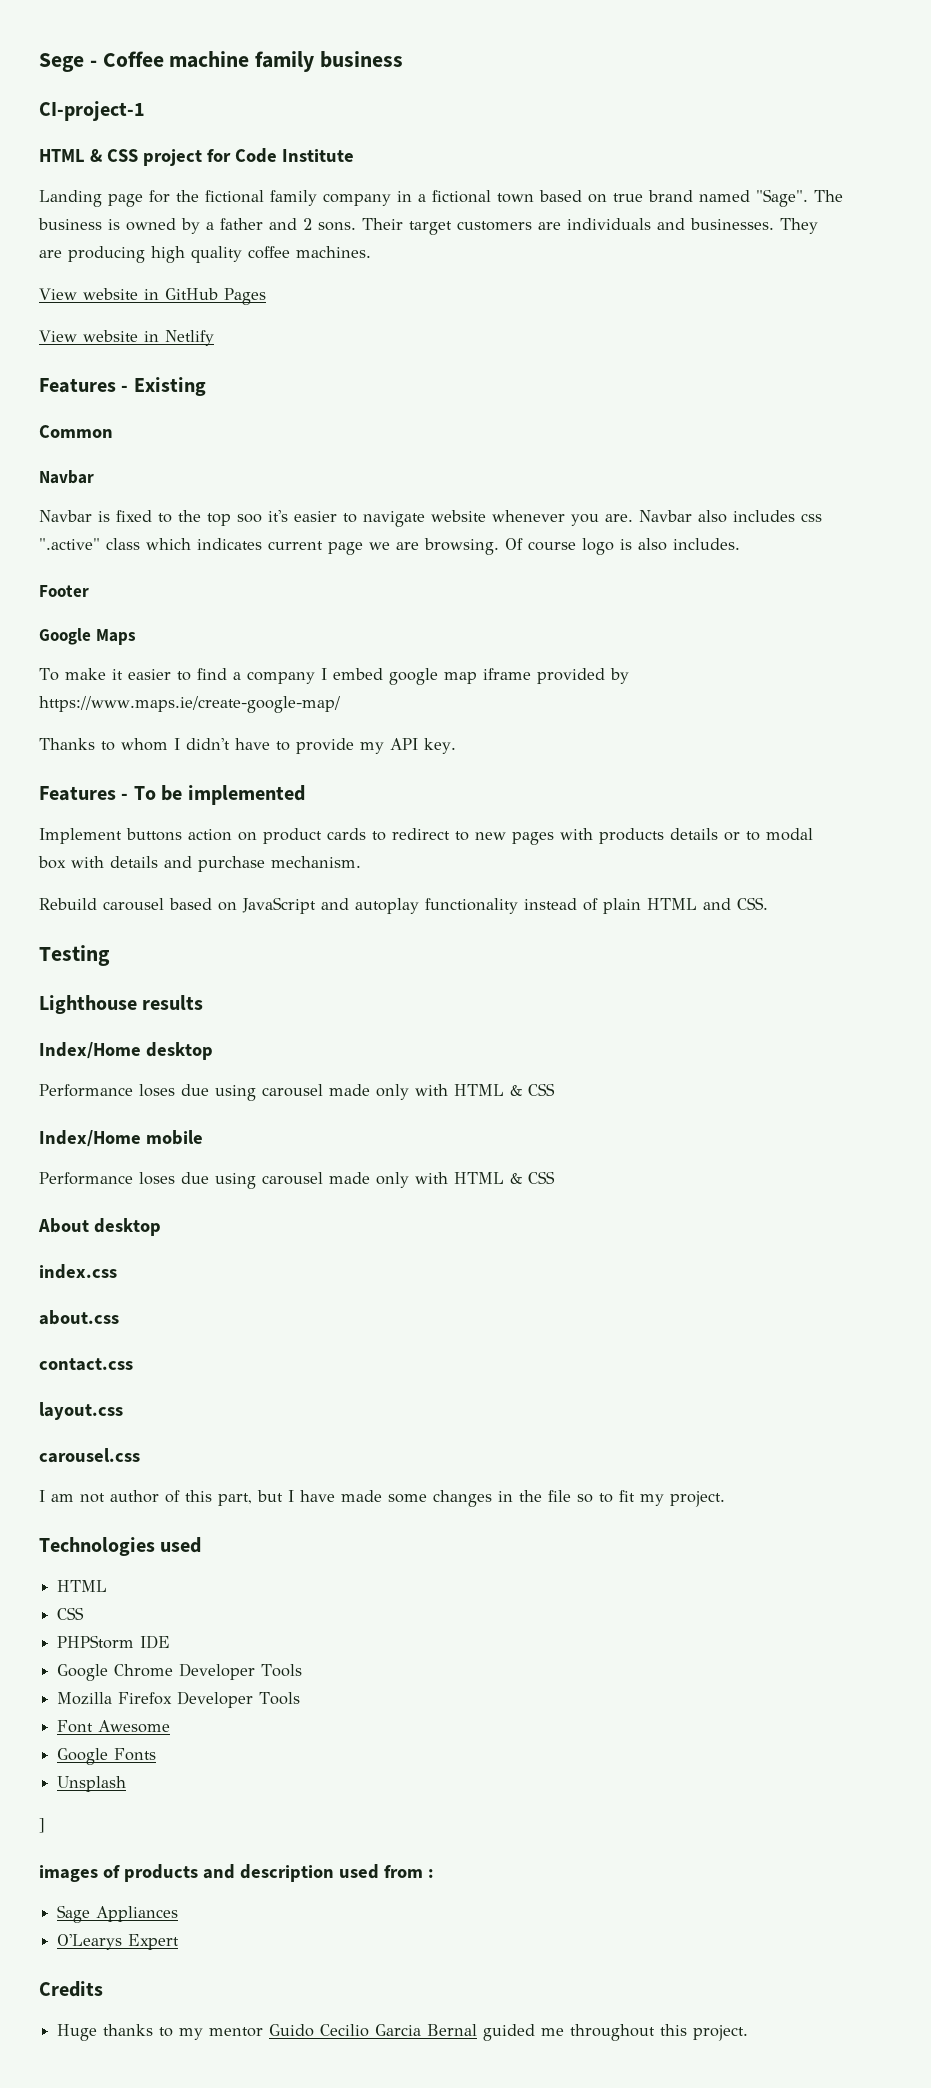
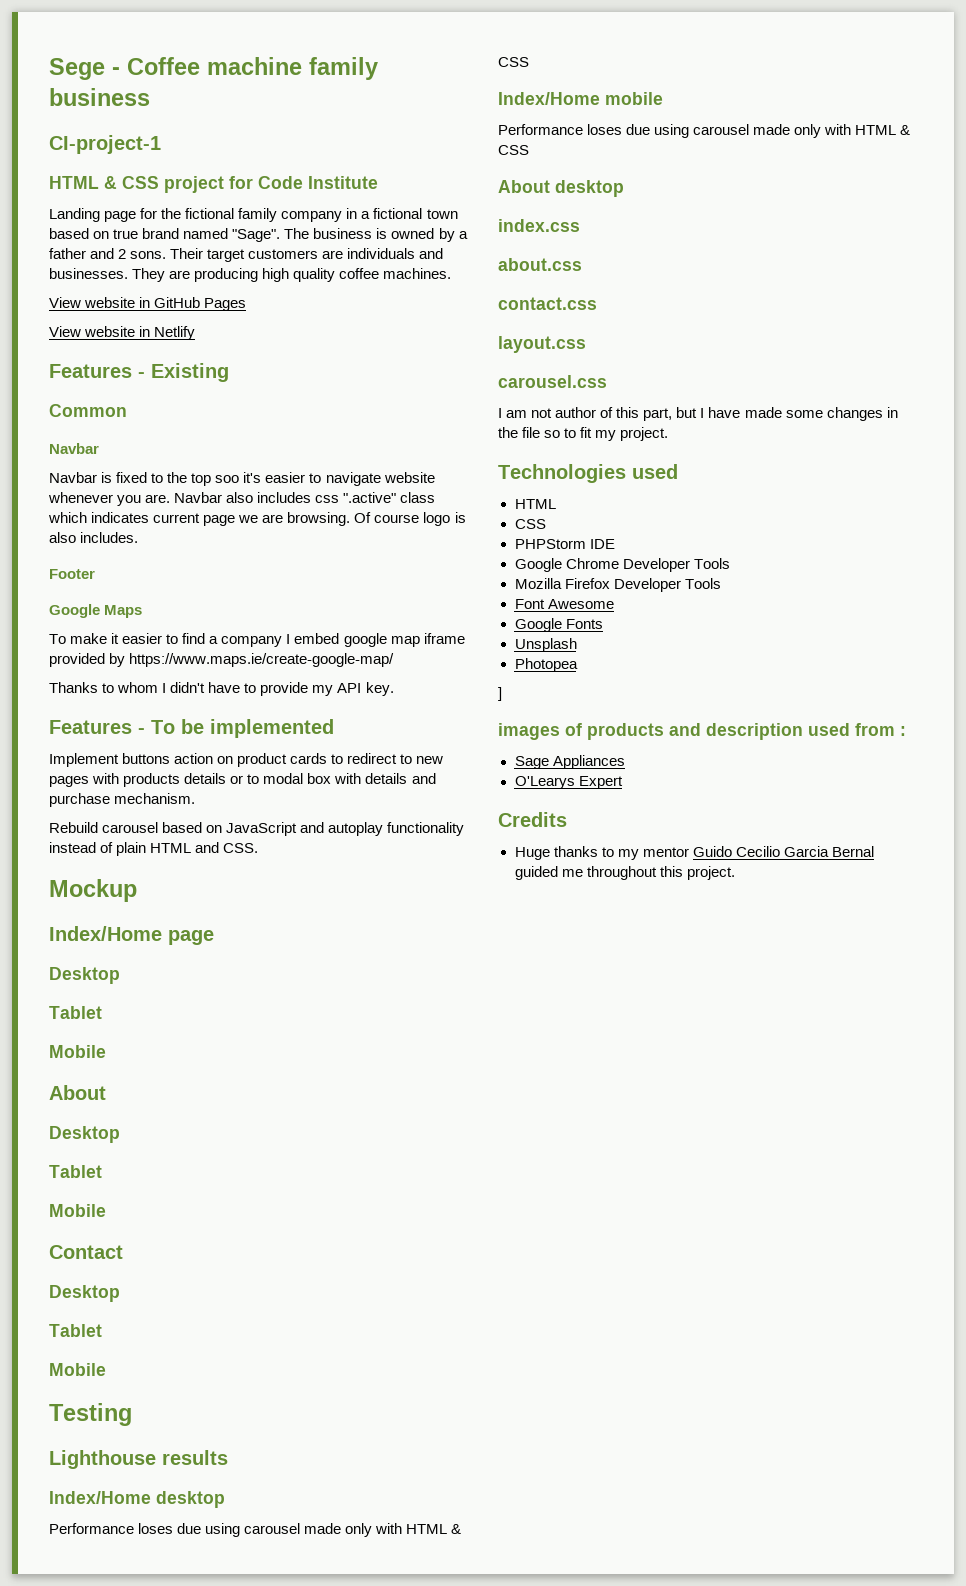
+ Mockup
+ Index/Home page
+ Desktop
+ Tablet
+ Mobile
+ About
+ Desktop
+ Tablet
+ Mobile
+ Contact
+ Desktop
+ Tablet
+ Mobile
+ Photopea

